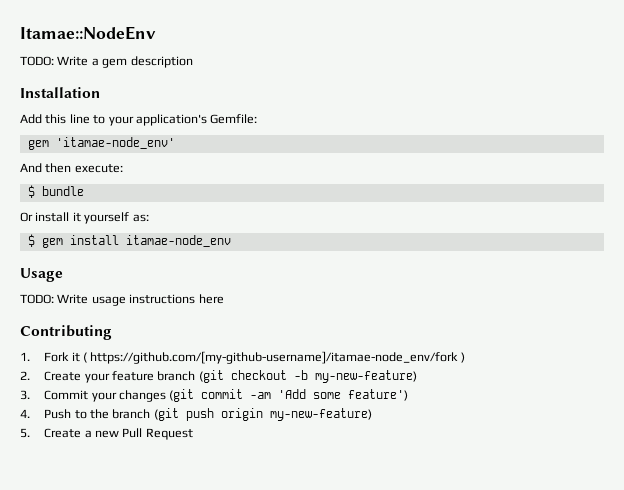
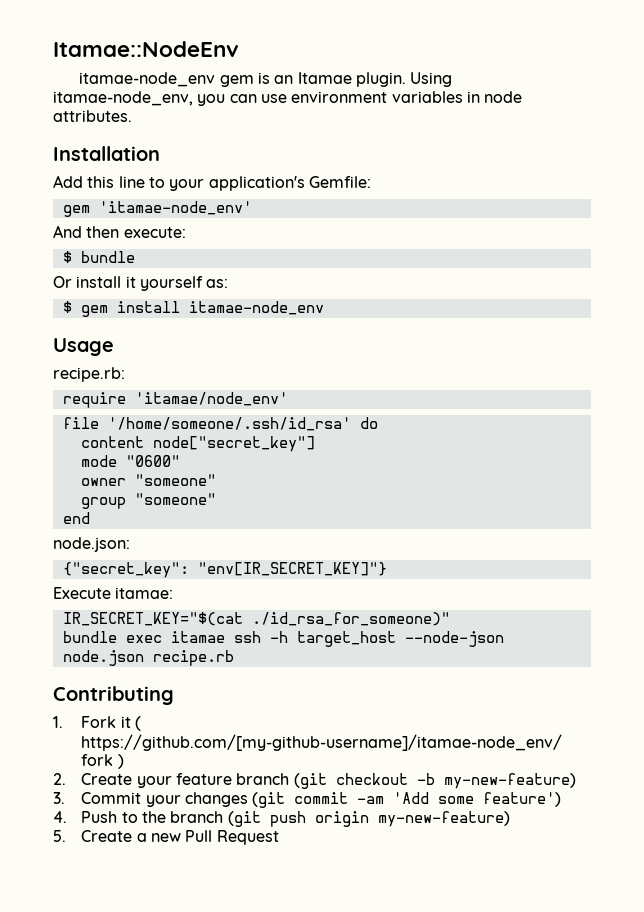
- TODO: Write a gem description
+ itamae-node_env gem is an Itamae plugin. Using itamae-node_env, you can use environment variables in node attributes.
- TODO: Write usage instructions here
+ recipe.rb:
+ require 'itamae/node_env'
+ file '/home/someone/.ssh/id_rsa' do
+ content node["secret_key"]
+ mode "0600"
+ owner "someone"
+ group "someone"
+ end
+ node.json:
+ {"secret_key": "env[IR_SECRET_KEY]"}
+ Execute itamae:
+ IR_SECRET_KEY="$(cat ./id_rsa_for_someone)"
+ bundle exec itamae ssh -h target_host --node-json node.json recipe.rb

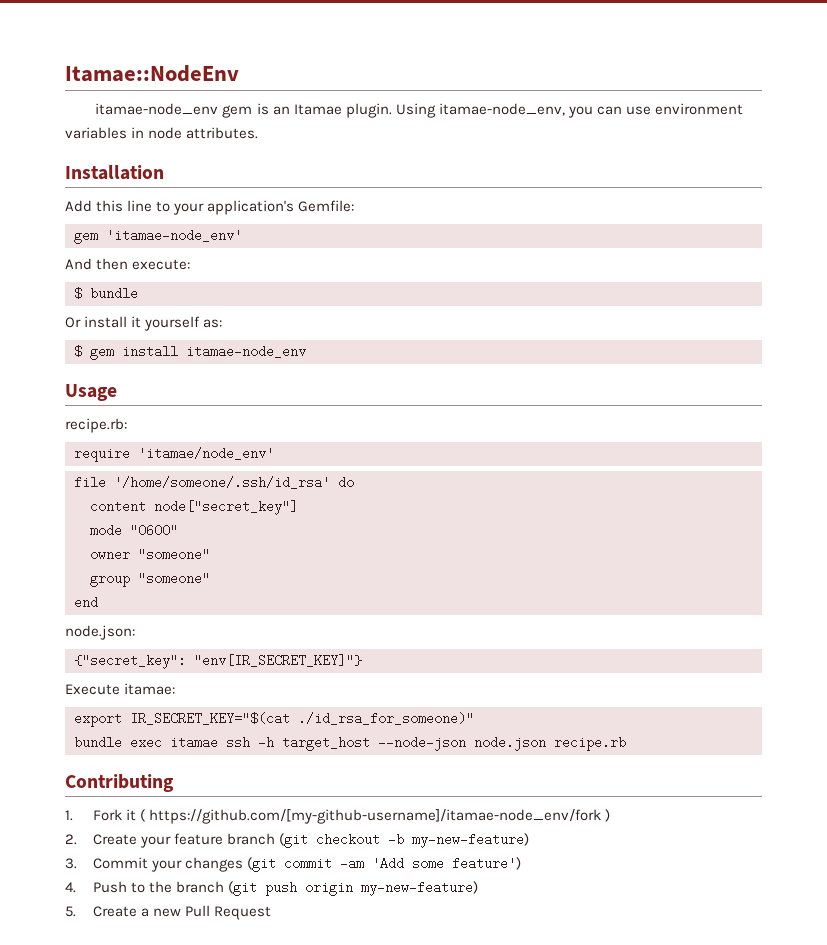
- IR_SECRET_KEY="$(cat ./id_rsa_for_someone)"
+ export IR_SECRET_KEY="$(cat ./id_rsa_for_someone)"

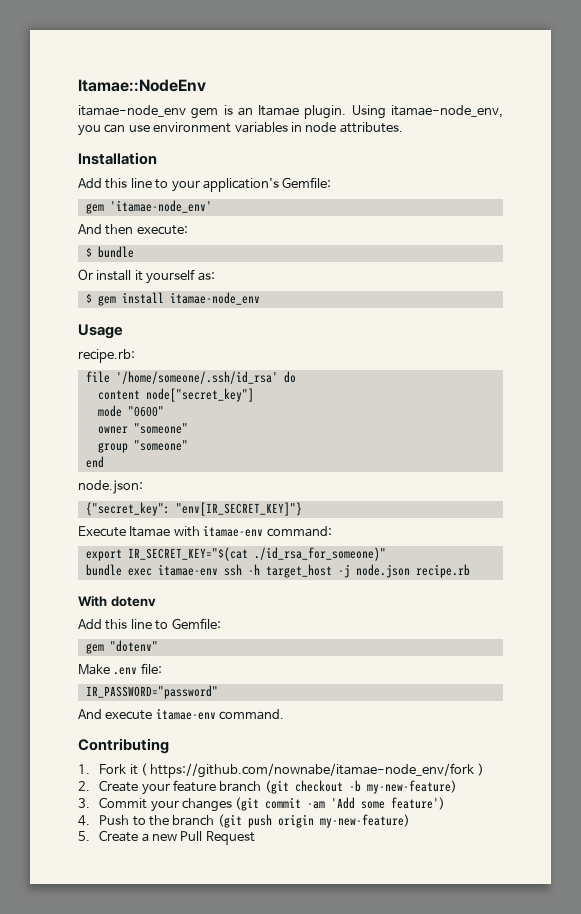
- require 'itamae/node_env'
- Execute itamae:
+ Execute Itamae with itamae-env command:
- bundle exec itamae ssh -h target_host --node-json node.json recipe.rb
+ bundle exec itamae-env ssh -h target_host -j node.json recipe.rb
+ With dotenv
+ Add this line to Gemfile:
+ gem "dotenv"
+ Make .env file:
+ IR_PASSWORD="password"
+ And execute itamae-env command.
- 1. Fork it ( https://github.com/[my-github-username]/itamae-node_env/fork )
+ 1. Fork it ( https://github.com/nownabe/itamae-node_env/fork )

